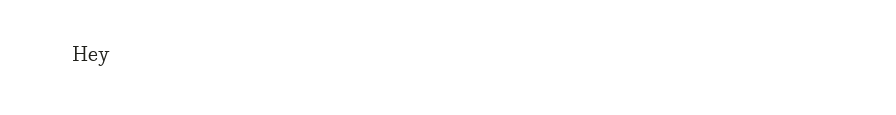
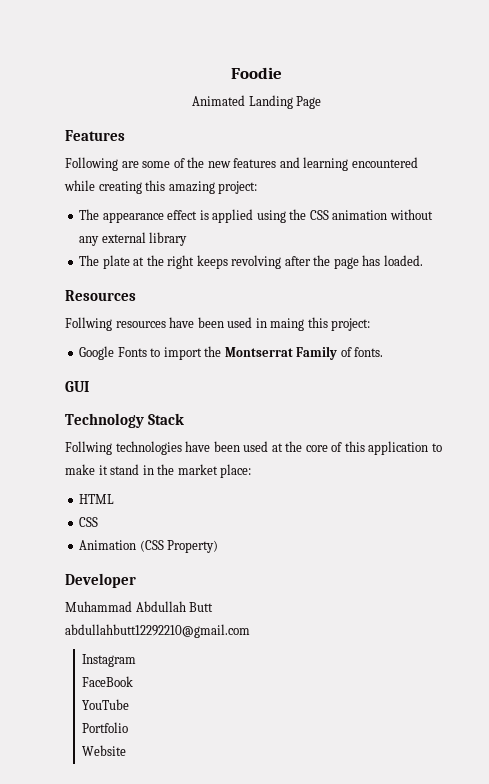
- Hey
+ Foodie
+ Animated Landing Page
+ Features
+ Following are some of the new features and learning encountered while creating this amazing project:
+ The appearance effect is applied using the CSS animation without any external library
+ The plate at the right keeps revolving after the page has loaded.
+ Resources
+ Follwing resources have been used in maing this project:
+ Google Fonts to import the Montserrat Family of fonts.
+ GUI
+ Technology Stack
+ Follwing technologies have been used at the core of this application to make it stand in the market place:
+ HTML
+ CSS
+ Animation (CSS Property)
+ Developer
+ Muhammad Abdullah Butt
+ abdullahbutt12292210@gmail.com
+ Instagram
+ FaceBook
+ YouTube
+ Portfolio
+ Website

